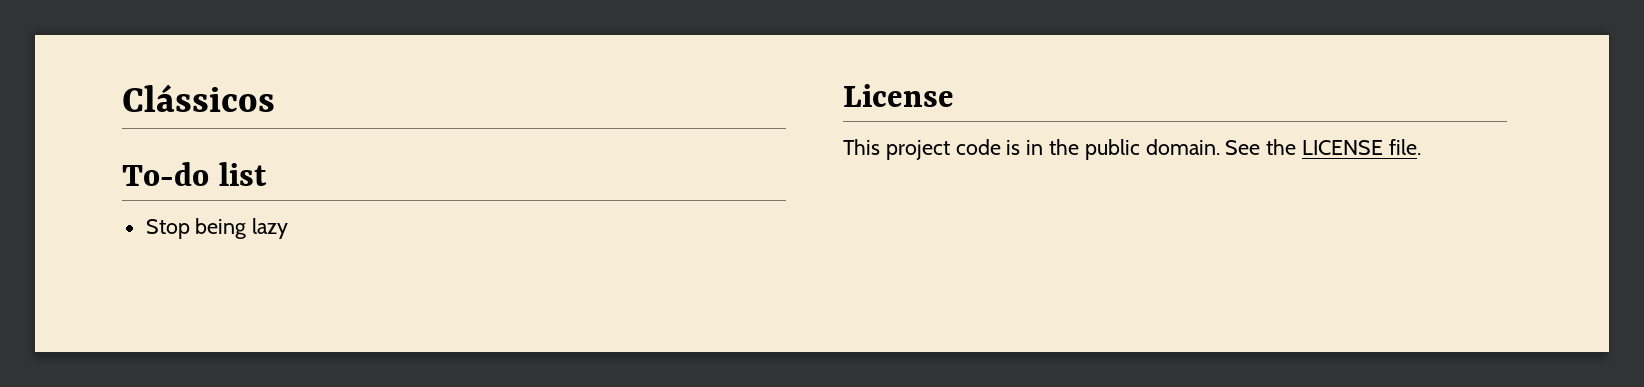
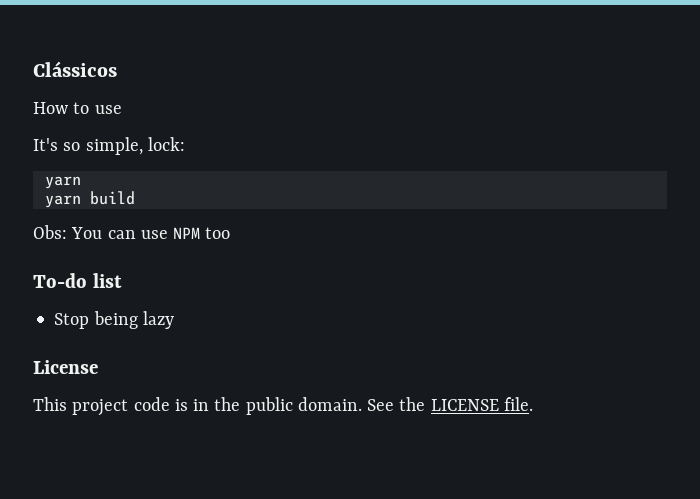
+ How to use
+ It's so simple, lock:
+ yarn
+ yarn build
+ Obs: You can use NPM too

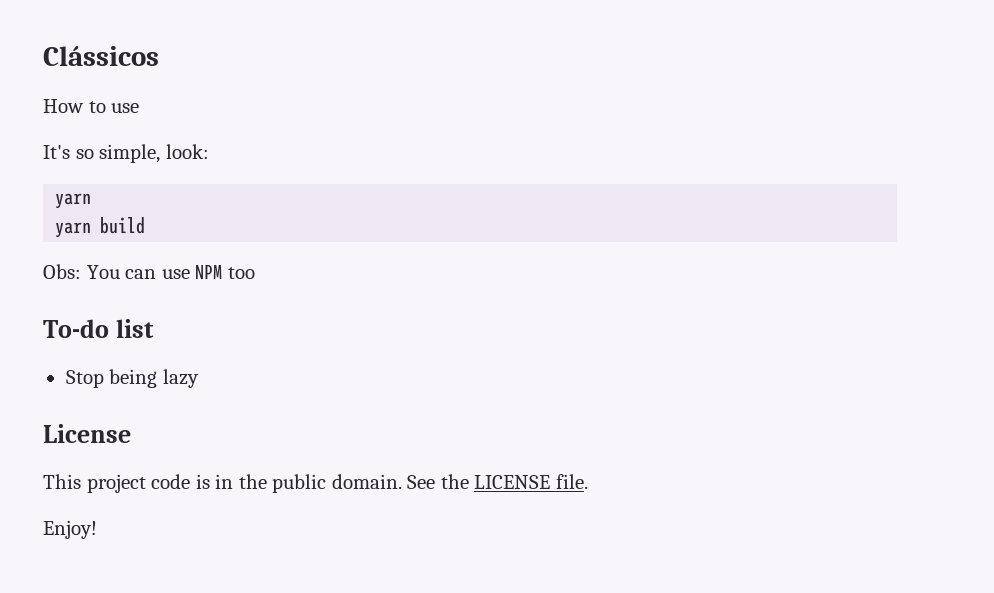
- It's so simple, lock:
+ It's so simple, look:
+ Enjoy!

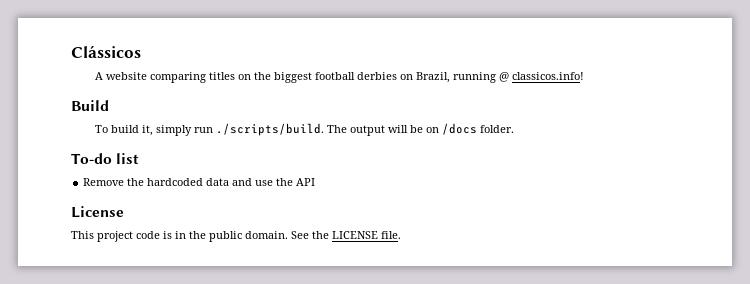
- How to use
- It's so simple, look:
- yarn
- yarn build
- Obs: You can use NPM too
+ A website comparing titles on the biggest football derbies on Brazil, running @ classicos.info!
+ Build
+ To build it, simply run ./scripts/build. The output will be on /docs folder.
  To-do list
- Stop being lazy
+ Remove the hardcoded data and use the API
- Enjoy!

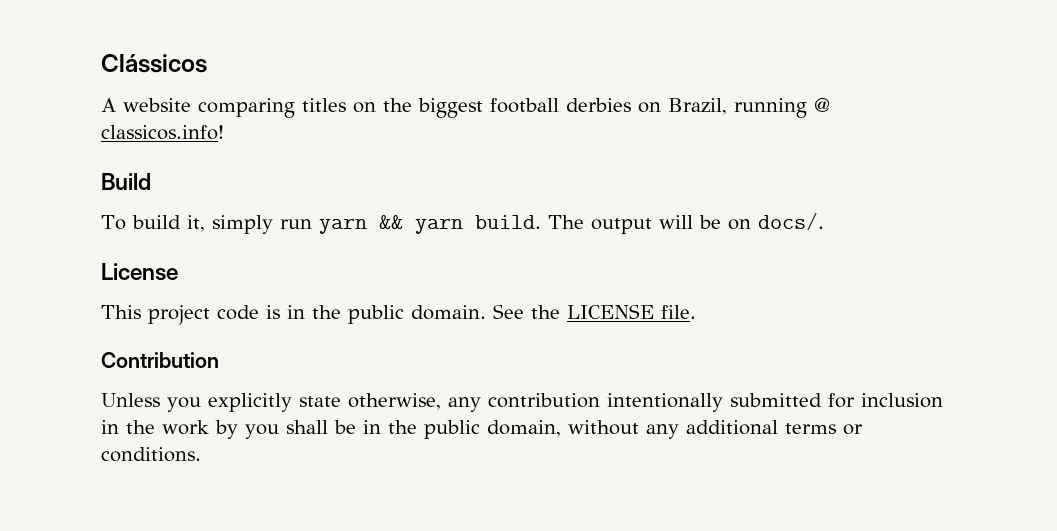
- To build it, simply run ./scripts/build. The output will be on /docs folder.
- To-do list
- Remove the hardcoded data and use the API
+ To build it, simply run yarn && yarn build. The output will be on docs/.
+ Contribution
+ Unless you explicitly state otherwise, any contribution intentionally submitted for inclusion in the work by you shall be in the public domain, without any additional terms or conditions.

